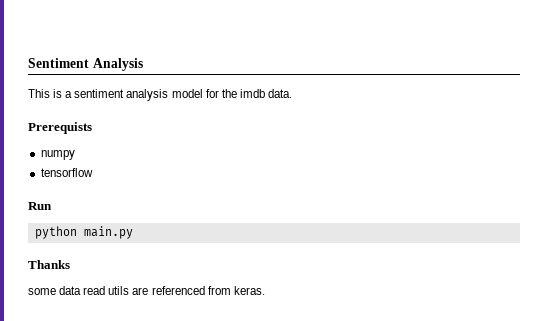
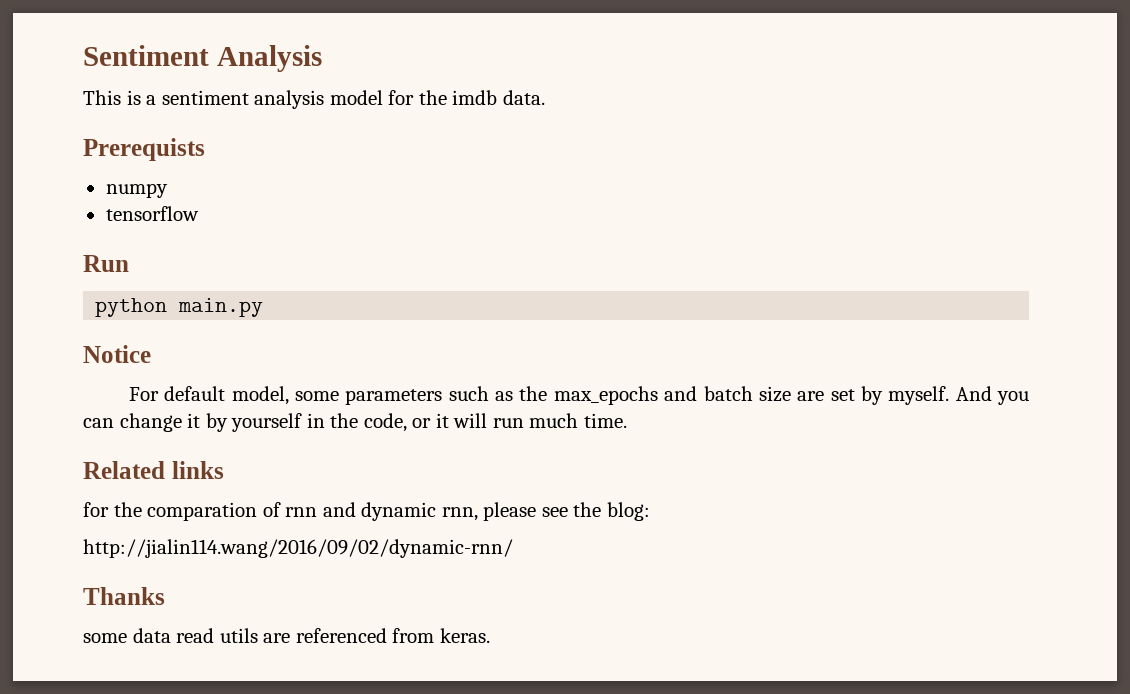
+ Notice
+ For default model, some parameters such as the max_epochs and batch size are set by myself. And you can change it by yourself in the code, or it will run much time.
+ Related links
+ for the comparation of rnn and dynamic rnn, please see the blog:
+ http://jialin114.wang/2016/09/02/dynamic-rnn/

